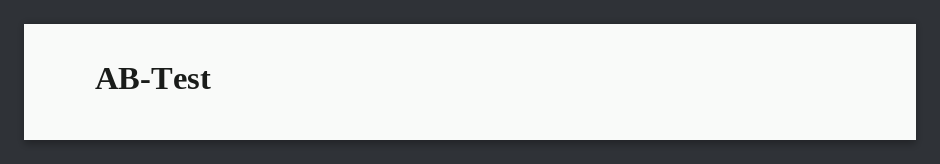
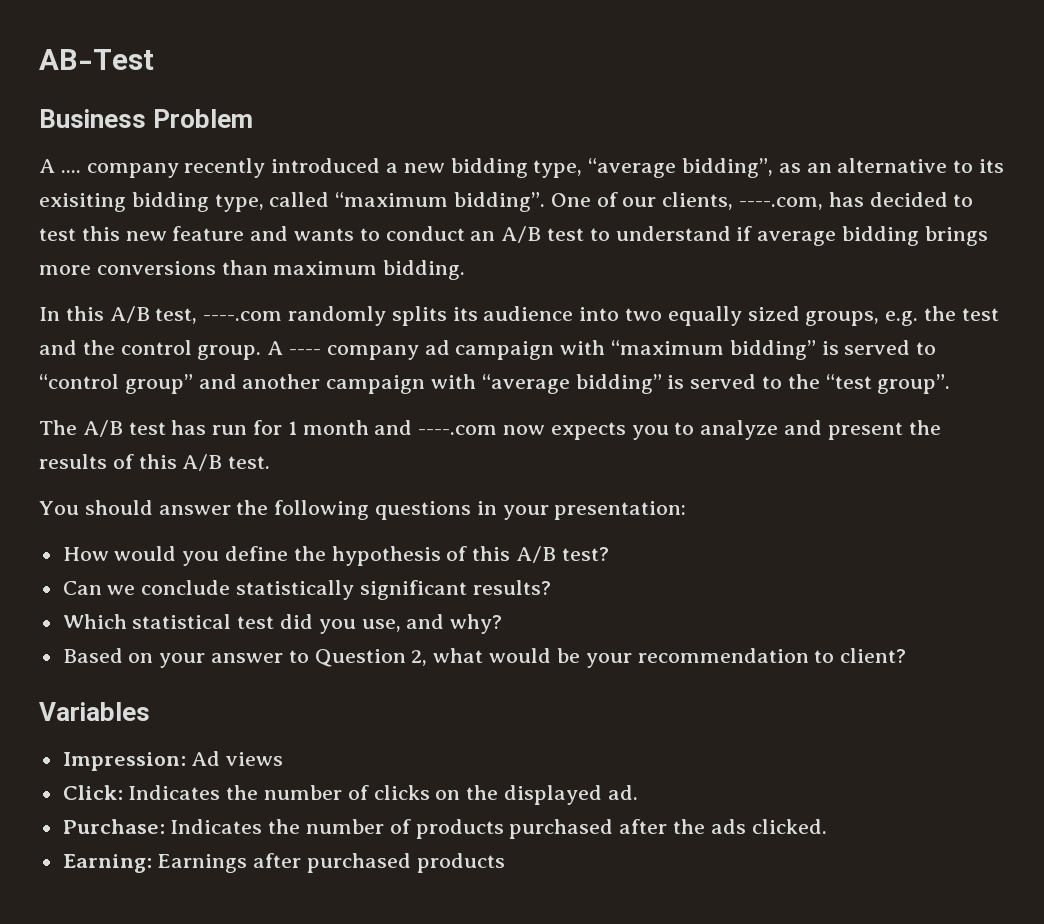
+ Business Problem
+ A .... company recently introduced a new bidding type, “average bidding”, as an alternative to its exisiting bidding type, called “maximum bidding”. One of our clients, ----.com, has decided to test this new feature and wants to conduct an A/B test to understand if average bidding brings more conversions than maximum bidding.
+ In this A/B test, ----.com randomly splits its audience into two equally sized groups, e.g. the test and the control group. A ---- company ad campaign with “maximum bidding” is served to “control group” and another campaign with “average bidding” is served to the “test group”.
+ The A/B test has run for 1 month and ----.com now expects you to analyze and present the results of this A/B test.
+ You should answer the following questions in your presentation:
+ How would you define the hypothesis of this A/B test?
+ Can we conclude statistically significant results?
+ Which statistical test did you use, and why?
+ Based on your answer to Question 2, what would be your recommendation to client?
+ Variables
+ Impression: Ad views
+ Click: Indicates the number of clicks on the displayed ad.
+ Purchase: Indicates the number of products purchased after the ads clicked.
+ Earning: Earnings after purchased products

